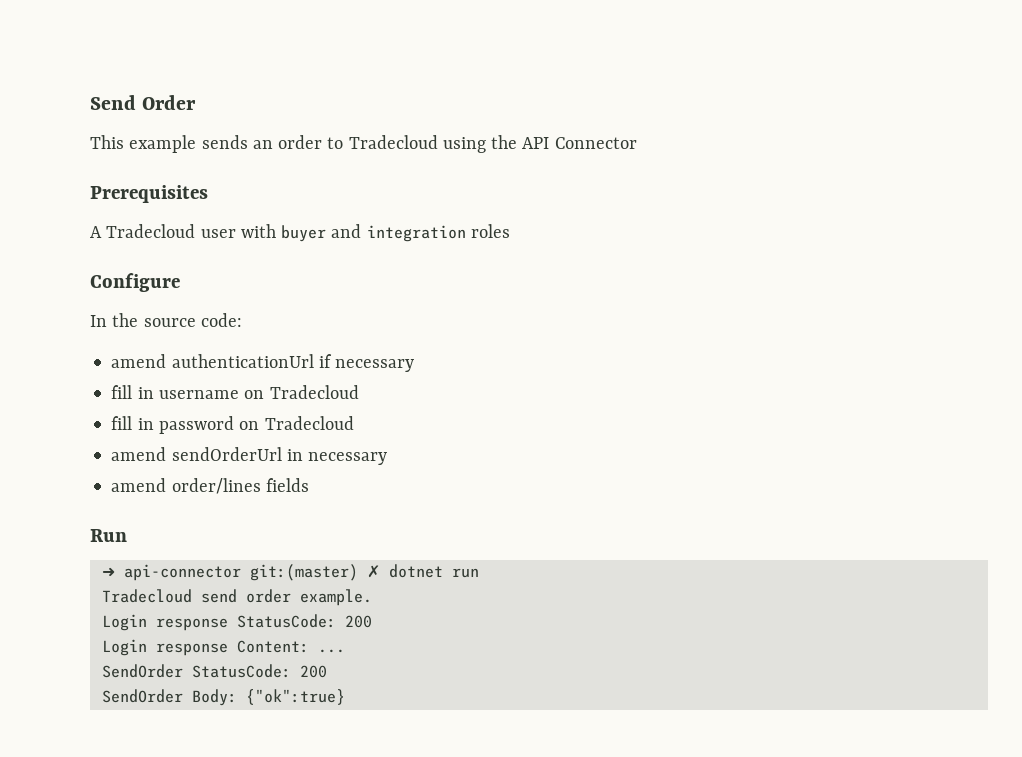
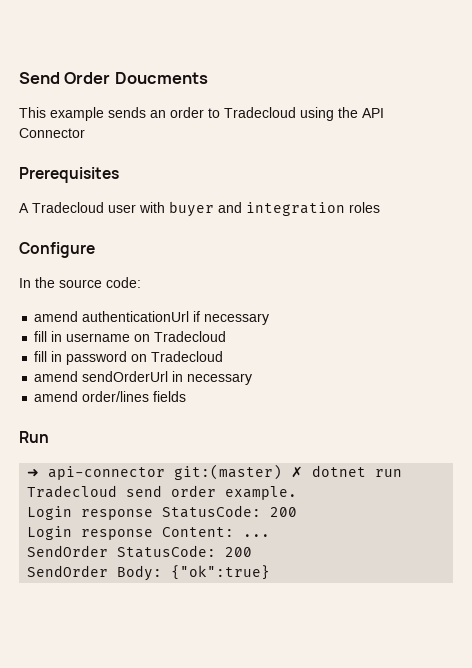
- Send Order
+ Send Order Doucments

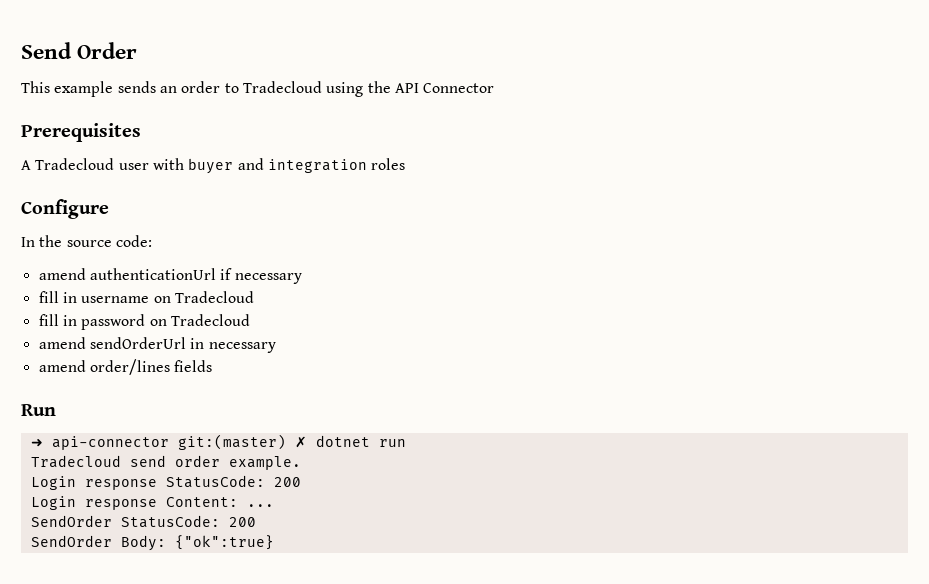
- Send Order Doucments
+ Send Order

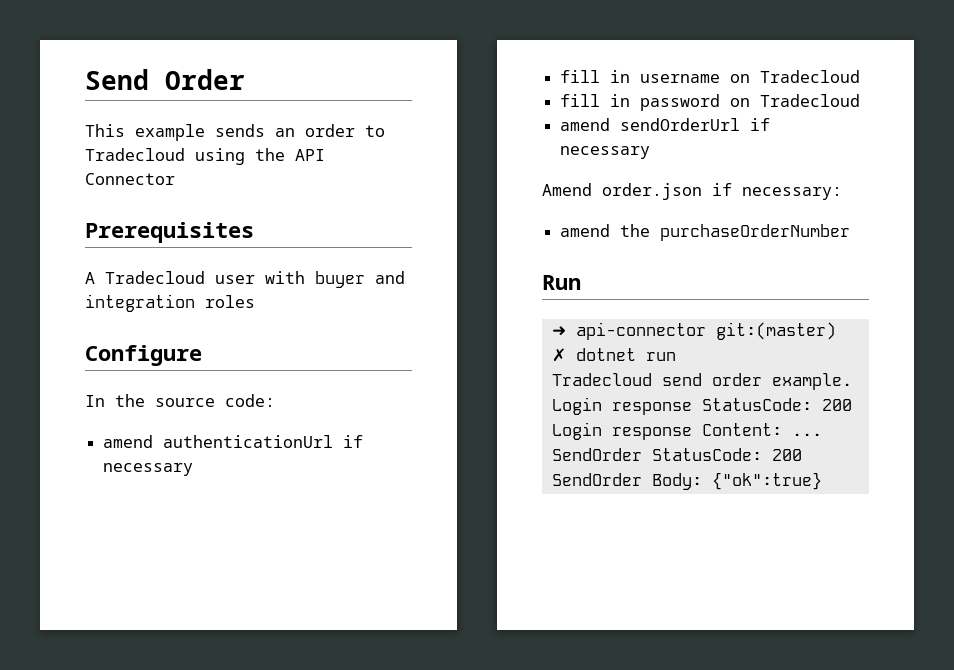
- amend sendOrderUrl in necessary
- amend order/lines fields
+ amend sendOrderUrl if necessary
+ Amend order.json if necessary:
+ amend the purchaseOrderNumber

